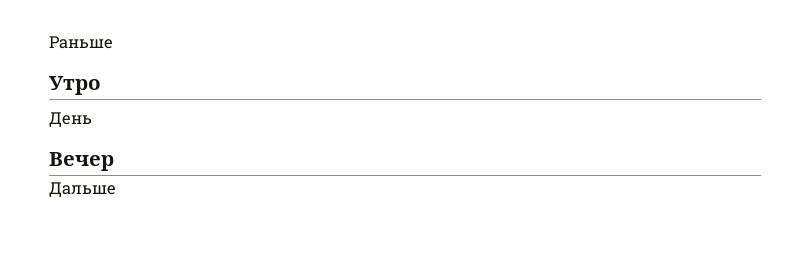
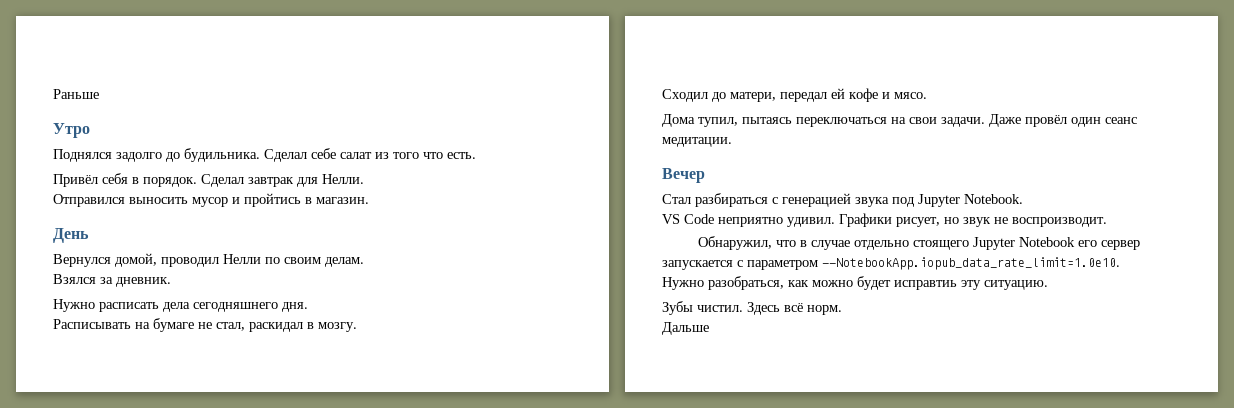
+ Поднялся задолго до будильника. Сделал себе салат из того что есть.
+ Привёл себя в порядок. Сделал завтрак для Нелли.
+ Отправился выносить мусор и пройтись в магазин.
  День
+ Вернулся домой, проводил Нелли по своим делам.
+ Взялся за дневник.
+ Нужно расписать дела сегодняшнего дня.
+ Расписывать на бумаге не стал, раскидал в мозгу.
+ Сходил до матери, передал ей кофе и мясо.
+ Дома тупил, пытаясь переключаться на свои задачи. Даже провёл один сеанс медитации.
  Вечер
+ Стал разбираться с генерацией звука под Jupyter Notebook.
+ VS Code неприятно удивил. Графики рисует, но звук не воспроизводит.
+ Обнаружил, что в случае отдельно стоящего Jupyter Notebook его сервер запускается с параметром --NotebookApp.iopub_data_rate_limit=1.0e10. Нужно разобраться, как можно будет исправтиь эту ситуацию.
+ Зубы чистил. Здесь всё норм.

